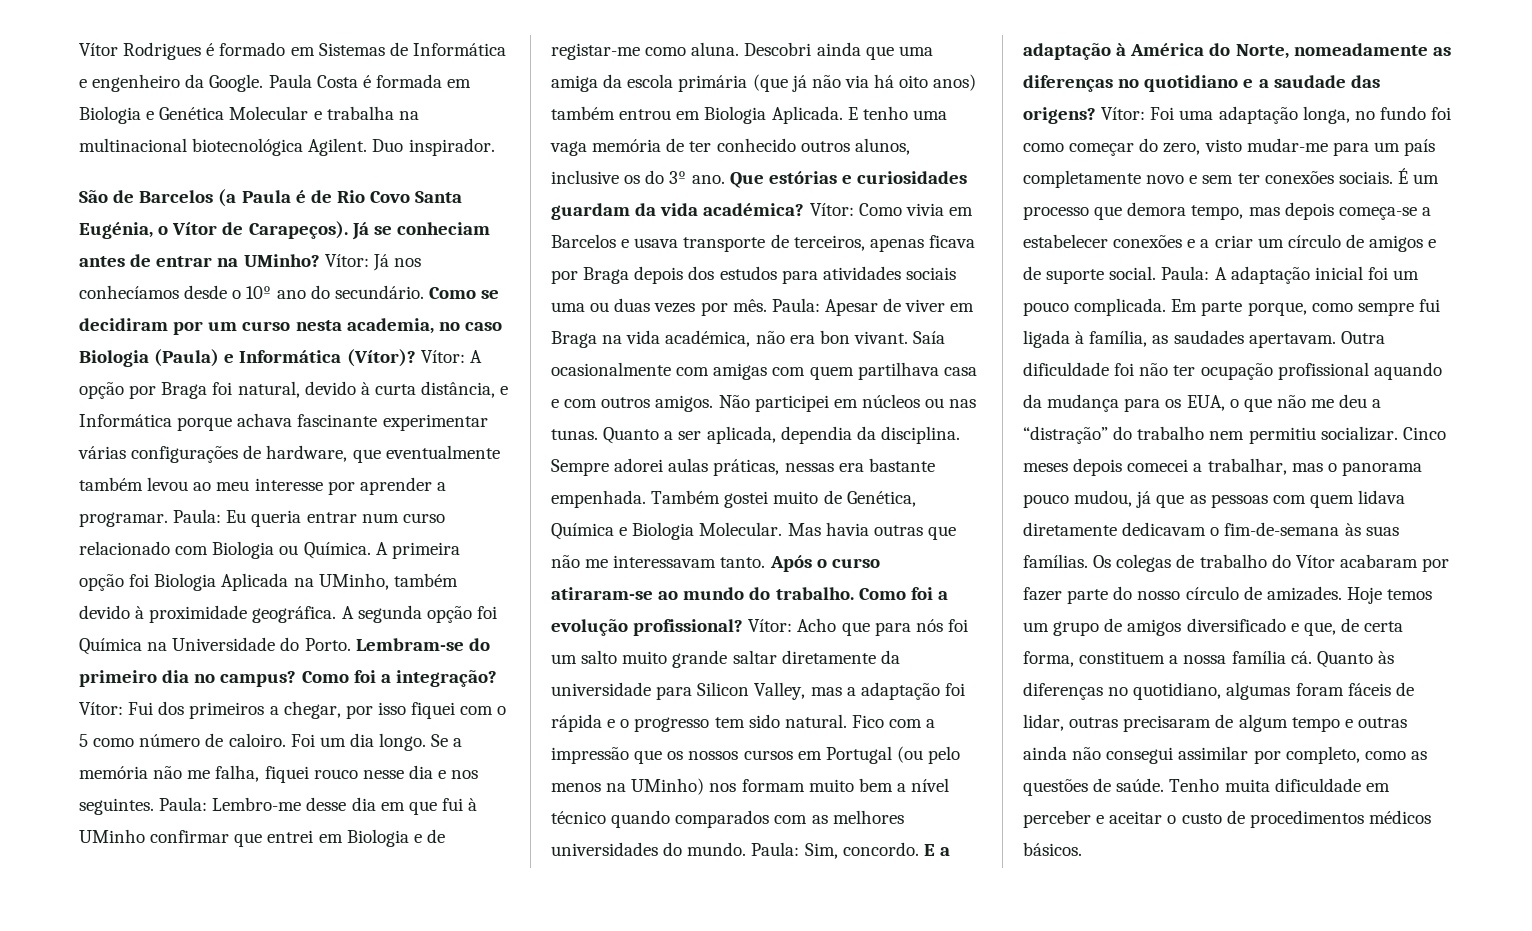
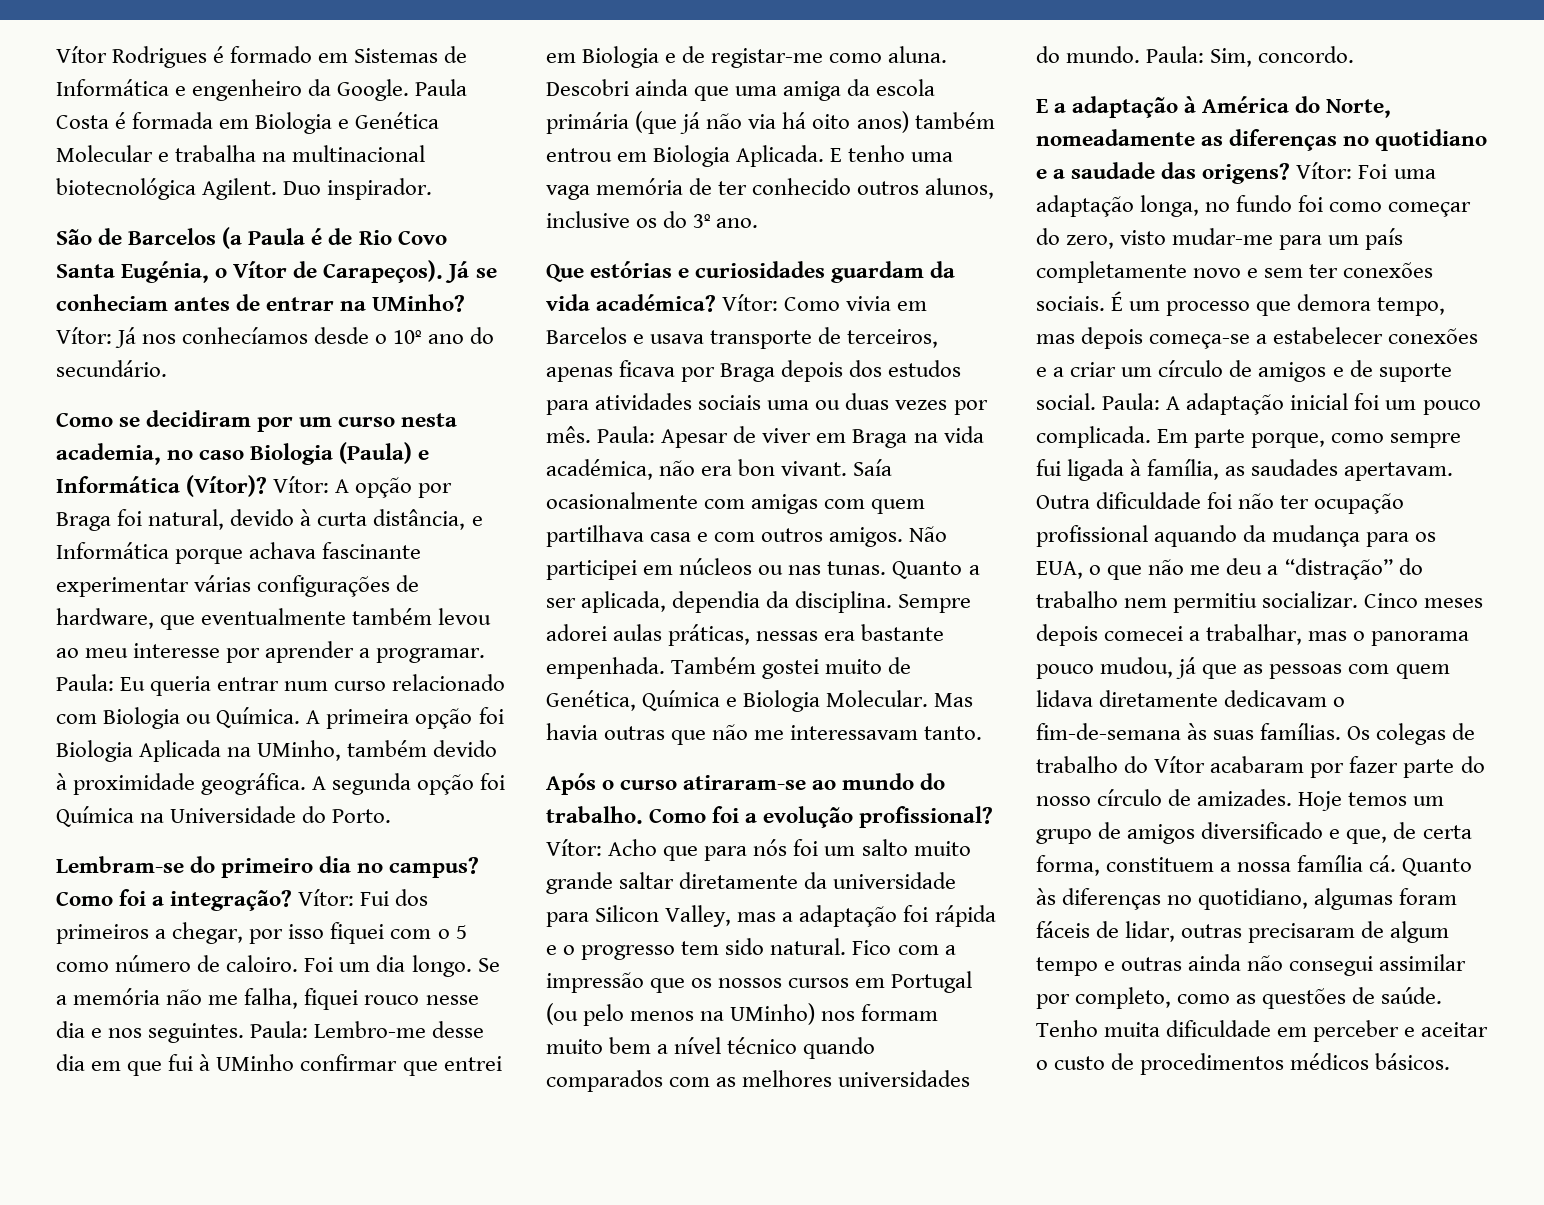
- Vítor: Já nos conhecíamos desde o 10º ano do secundário. Como se decidiram por um curso nesta academia, no caso Biologia (Paula) e Informática (Vítor)?
+ Vítor: Já nos conhecíamos desde o 10º ano do secundário.
+ Como se decidiram por um curso nesta academia, no caso Biologia (Paula) e Informática (Vítor)?
- A segunda opção foi Química na Universidade do Porto. Lembram-se do primeiro dia no campus?
+ A segunda opção foi Química na Universidade do Porto.
+ Lembram-se do primeiro dia no campus?
- E tenho uma vaga memória de ter conhecido outros alunos, inclusive os do 3º ano. Que estórias e curiosidades guardam da vida académica?
+ E tenho uma vaga memória de ter conhecido outros alunos, inclusive os do 3º ano.
+ Que estórias e curiosidades guardam da vida académica?
- Mas havia outras que não me interessavam tanto. Após o curso atiraram-se ao mundo do trabalho.
+ Mas havia outras que não me interessavam tanto.
+ Após o curso atiraram-se ao mundo do trabalho.
- Paula: Sim, concordo. E a adaptação à América do Norte, nomeadamente as diferenças no quotidiano e a saudade das origens?
+ Paula: Sim, concordo.
+ E a adaptação à América do Norte, nomeadamente as diferenças no quotidiano e a saudade das origens?

